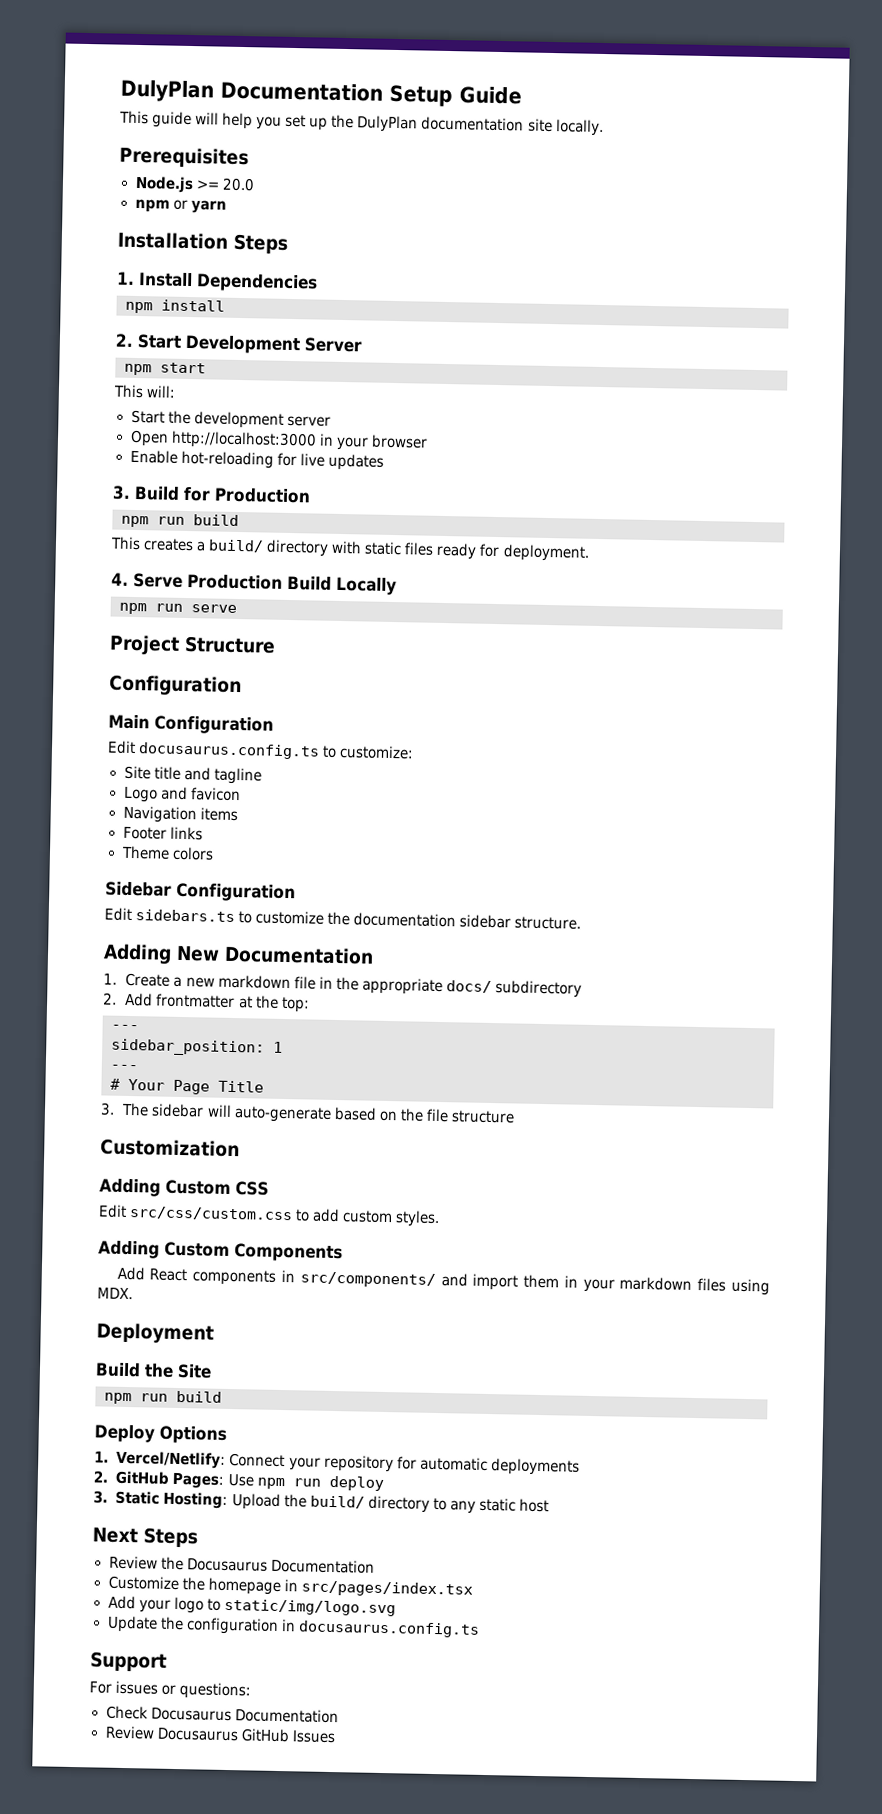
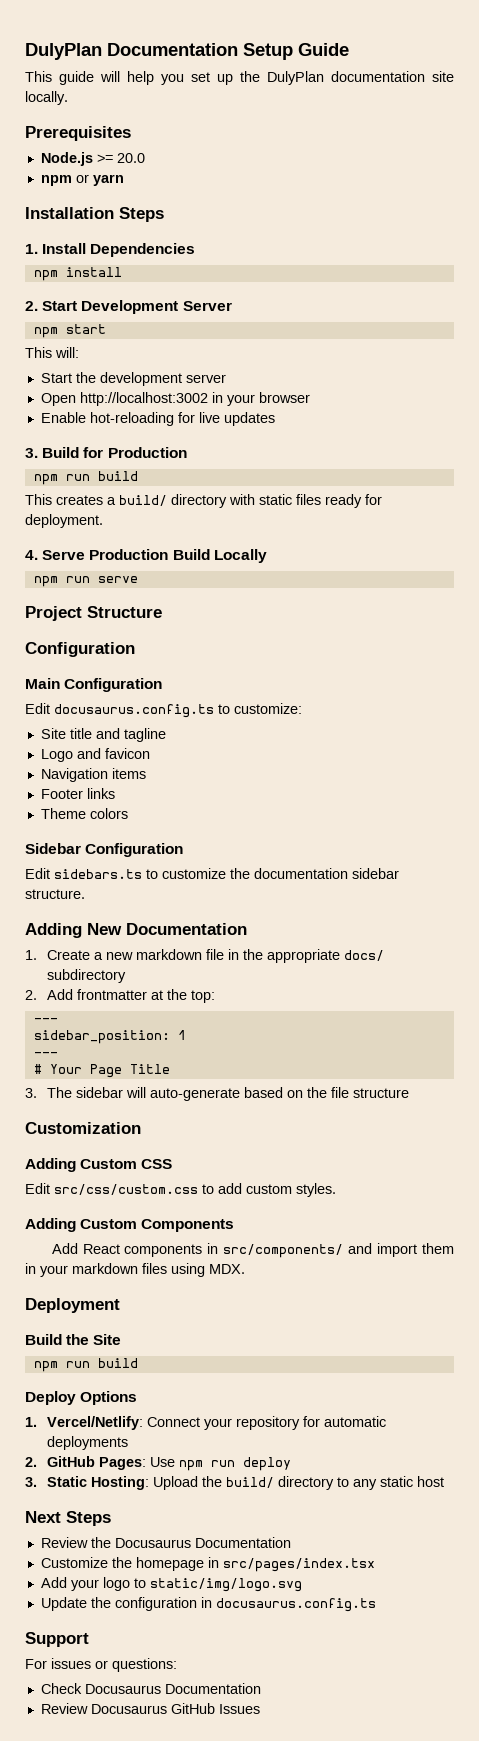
- Open http://localhost:3000 in your browser
+ Open http://localhost:3002 in your browser

